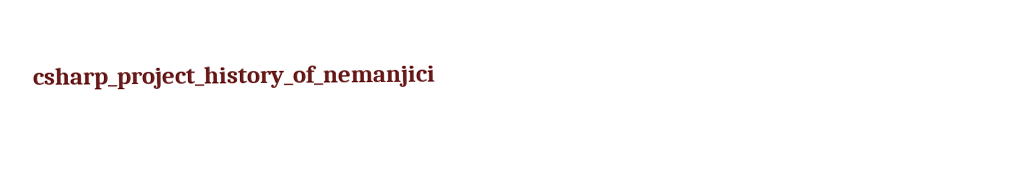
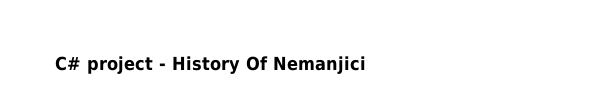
- csharp_project_history_of_nemanjici
+ C# project - History Of Nemanjici

